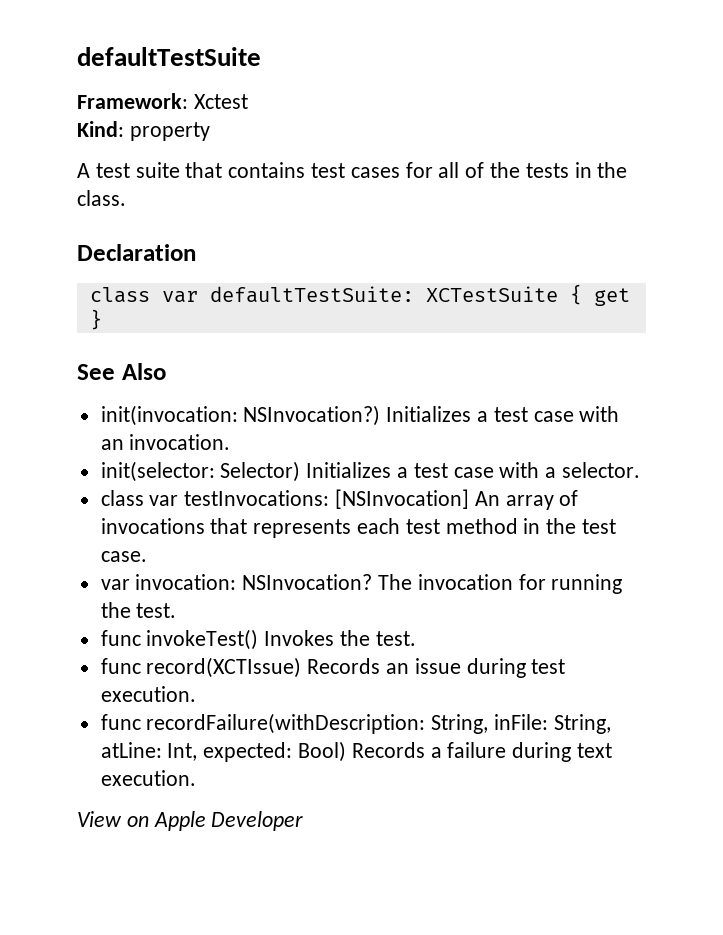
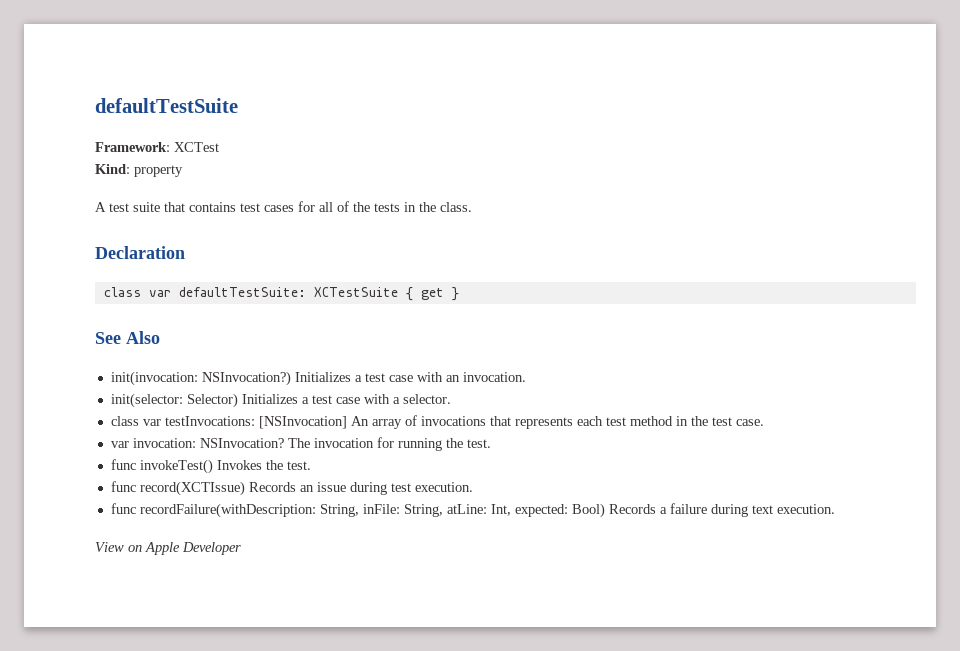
- Framework: Xctest
+ Framework: XCTest

